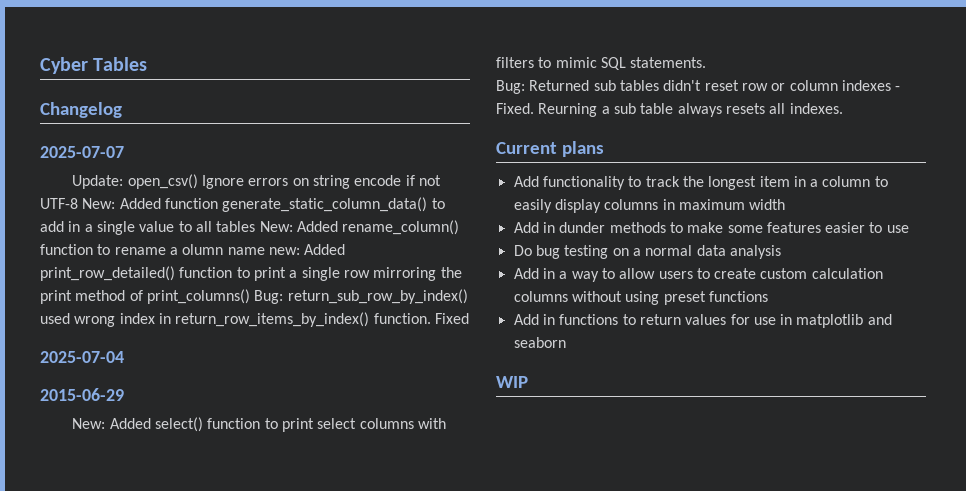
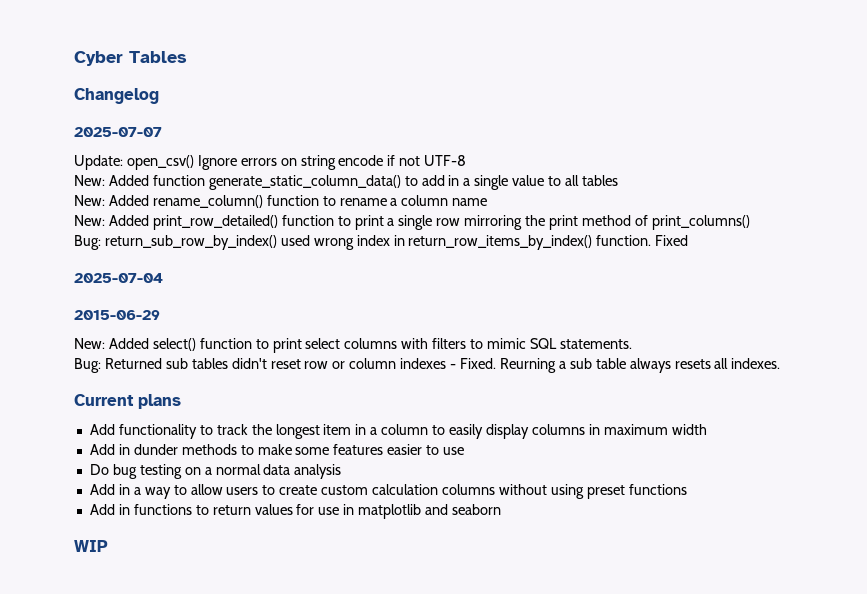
- Update: open_csv() Ignore errors on string encode if not UTF-8 New: Added function generate_static_column_data() to add in a single value to all tables New: Added rename_column() function to rename a olumn name new: Added print_row_detailed() function to print a single row mirroring the print method of print_columns() Bug: return_sub_row_by_index() used wrong index in return_row_items_by_index() function.
+ Update: open_csv() Ignore errors on string encode if not UTF-8
+ New: Added function generate_static_column_data() to add in a single value to all tables
+ New: Added rename_column() function to rename a column name
+ New: Added print_row_detailed() function to print a single row mirroring the print method of print_columns()
+ Bug: return_sub_row_by_index() used wrong index in return_row_items_by_index() function.

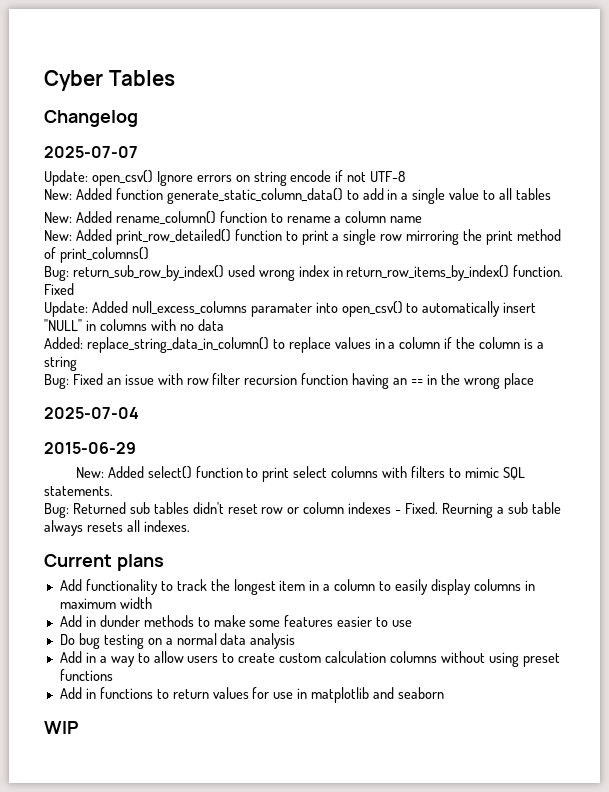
+ Update: Added null_excess_columns paramater into open_csv() to automatically insert "NULL" in columns with no data
+ Added: replace_string_data_in_column() to replace values in a column if the column is a string
+ Bug: Fixed an issue with row filter recursion function having an == in the wrong place

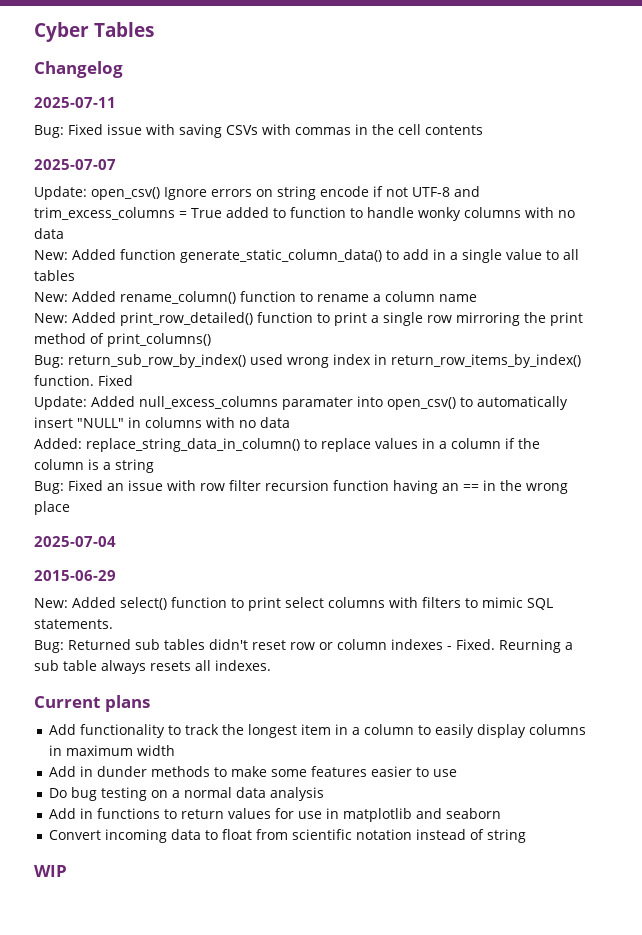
+ 2025-07-11
+ Bug: Fixed issue with saving CSVs with commas in the cell contents
- Update: open_csv() Ignore errors on string encode if not UTF-8
+ Update: open_csv() Ignore errors on string encode if not UTF-8 and trim_excess_columns = True added to function to handle wonky columns with no data
- Add in a way to allow users to create custom calculation columns without using preset functions
+ Convert incoming data to float from scientific notation instead of string

